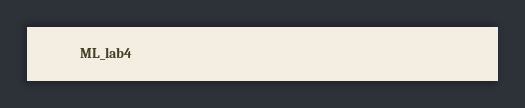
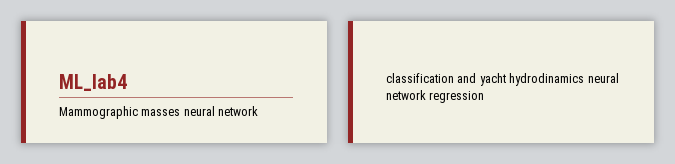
+ Mammographic masses neural network classification and yacht hydrodinamics neural network regression

